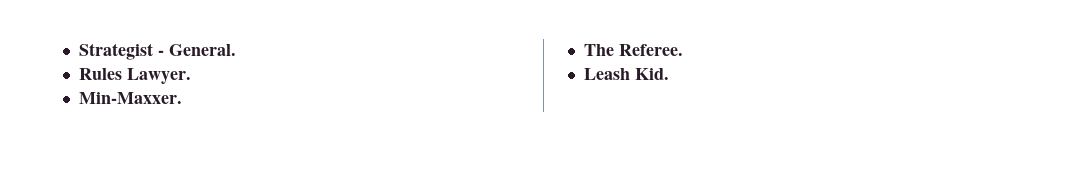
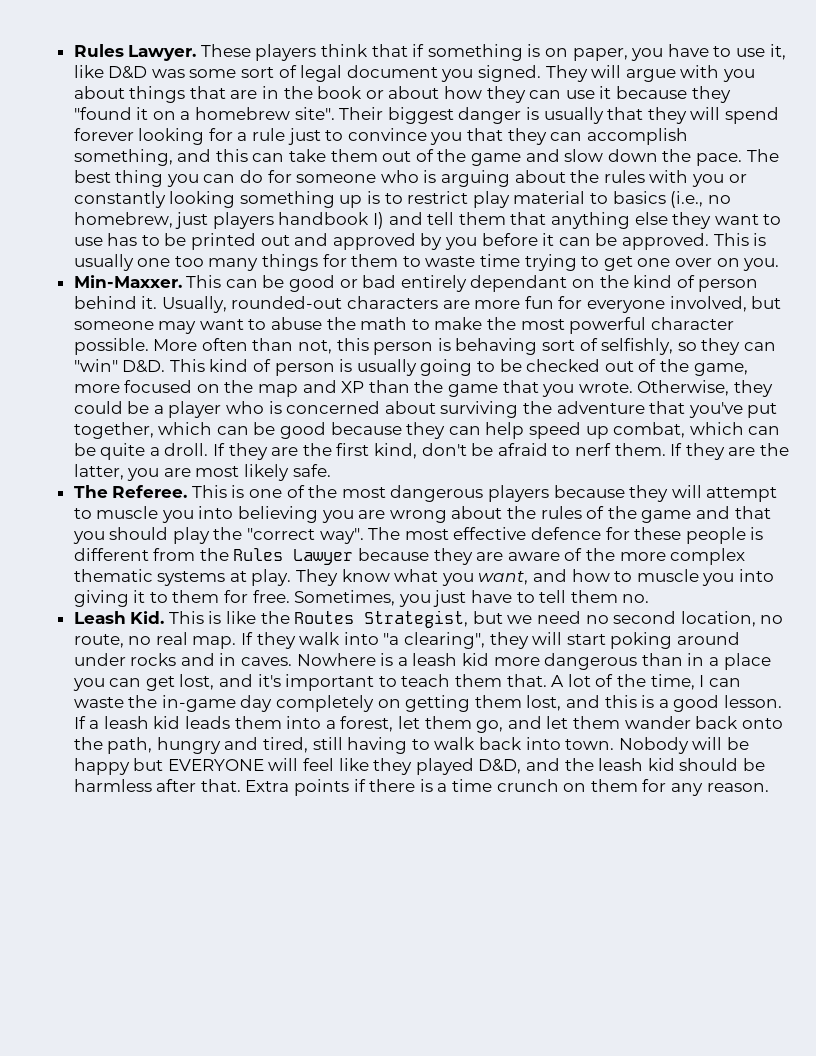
- Strategist - General.
- Rules Lawyer.
- Min-Maxxer.
- The Referee.
- Leash Kid.
+ Rules Lawyer. These players think that if something is on paper, you have to use it, like D&D was some sort of legal document you signed. They will argue with you about things that are in the book or about how they can use it because they "found it on a homebrew site". Their biggest danger is usually that they will spend forever looking for a rule just to convince you that they can accomplish something, and this can take them out of the game and slow down the pace. The best thing you can do for someone who is arguing about the rules with you or constantly looking something up is to restrict play material to basics (i.e., no homebrew, just players handbook I) and tell them that anything else they want to use has to be printed out and approved by you before it can be approved. This is usually one too many things for them to waste time trying to get one over on you.
+ Min-Maxxer. This can be good or bad entirely dependant on the kind of person behind it. Usually, rounded-out characters are more fun for everyone involved, but someone may want to abuse the math to make the most powerful character possible. More often than not, this person is behaving sort of selfishly, so they can "win" D&D. This kind of person is usually going to be checked out of the game, more focused on the map and XP than the game that you wrote. Otherwise, they could be a player who is concerned about surviving the adventure that you've put together, which can be good because they can help speed up combat, which can be quite a droll. If they are the first kind, don't be afraid to nerf them. If they are the latter, you are most likely safe.
+ The Referee. This is one of the most dangerous players because they will attempt to muscle you into believing you are wrong about the rules of the game and that you should play the "correct way". The most effective defence for these people is different from the Rules Lawyer because they are aware of the more complex thematic systems at play. They know what you want, and how to muscle you into giving it to them for free. Sometimes, you just have to tell them no.
+ Leash Kid. This is like the Routes Strategist, but we need no second location, no route, no real map. If they walk into "a clearing", they will start poking around under rocks and in caves. Nowhere is a leash kid more dangerous than in a place you can get lost, and it's important to teach them that. A lot of the time, I can waste the in-game day completely on getting them lost, and this is a good lesson. If a leash kid leads them into a forest, let them go, and let them wander back onto the path, hungry and tired, still having to walk back into town. Nobody will be happy but EVERYONE will feel like they played D&D, and the leash kid should be harmless after that. Extra points if there is a time crunch on them for any reason.

